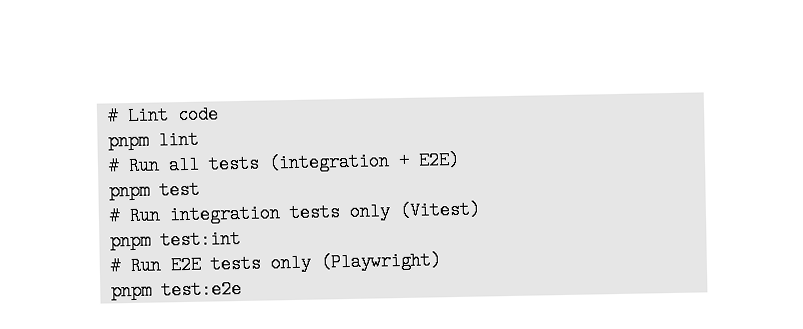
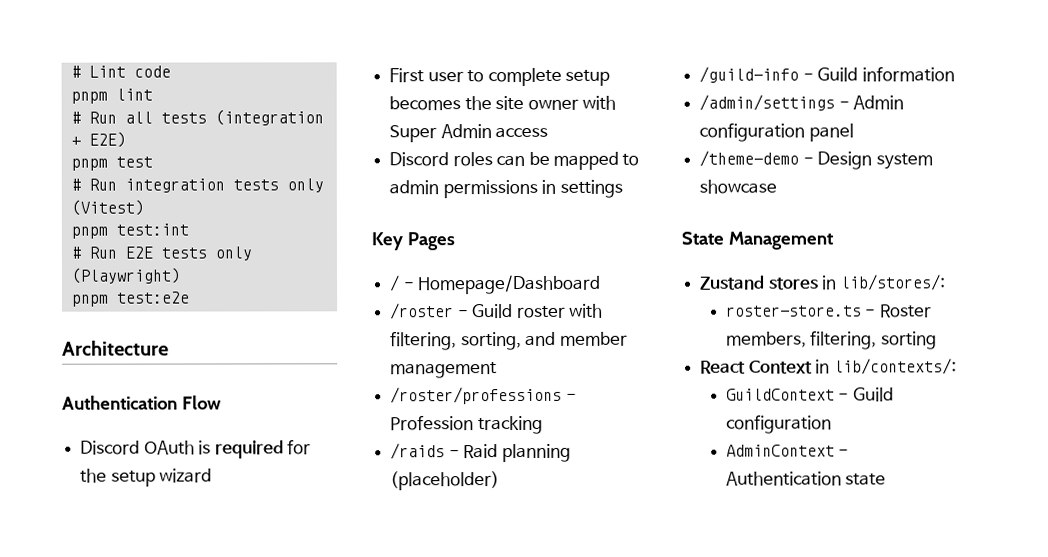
+ Architecture
+ Authentication Flow
+ Discord OAuth is required for the setup wizard
+ First user to complete setup becomes the site owner with Super Admin access
+ Discord roles can be mapped to admin permissions in settings
+ Key Pages
+ / - Homepage/Dashboard
+ /roster - Guild roster with filtering, sorting, and member management
+ /roster/professions - Profession tracking
+ /raids - Raid planning (placeholder)
+ /guild-info - Guild information
+ /admin/settings - Admin configuration panel
+ /theme-demo - Design system showcase
+ State Management
+ Zustand stores in lib/stores/:
+ roster-store.ts - Roster members, filtering, sorting
+ React Context in lib/contexts/:
+ GuildContext - Guild configuration
+ AdminContext - Authentication state

